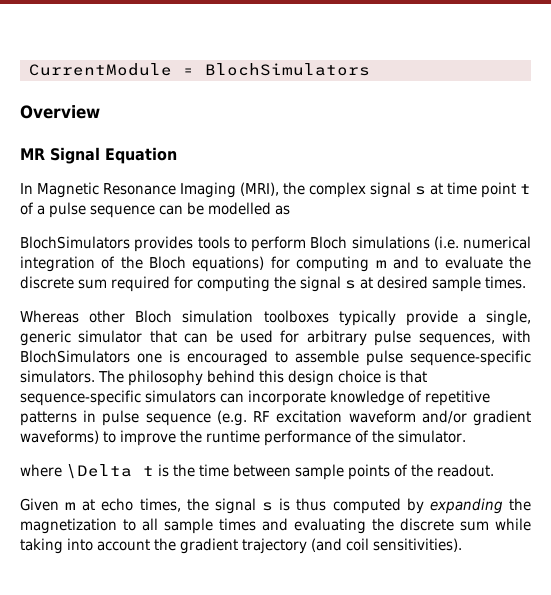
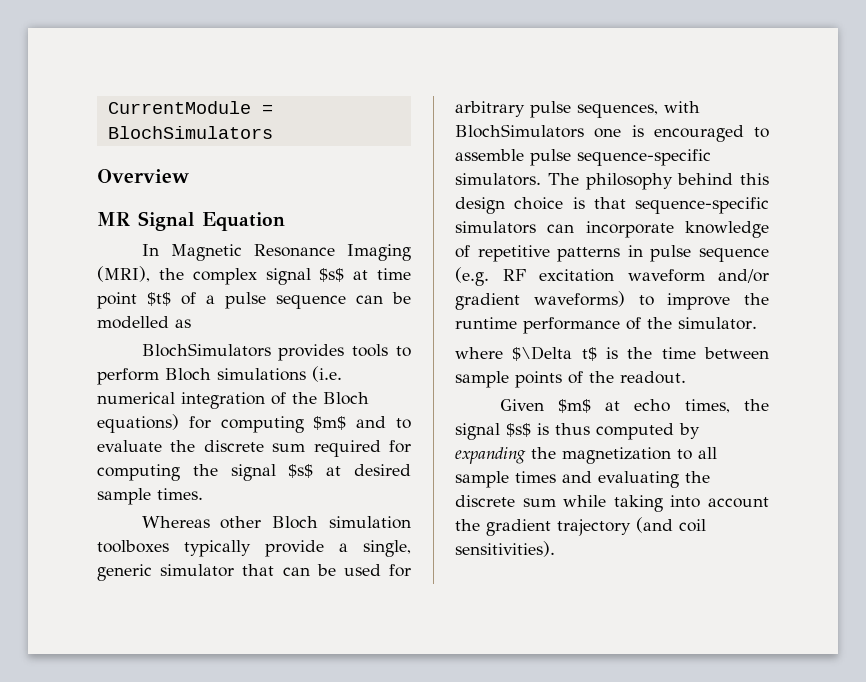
- In Magnetic Resonance Imaging (MRI), the complex signal s at time point t of a pulse sequence can be modelled as
+ In Magnetic Resonance Imaging (MRI), the complex signal $s$ at time point $t$ of a pulse sequence can be modelled as
- BlochSimulators provides tools to perform Bloch simulations (i.e. numerical integration of the Bloch equations) for computing m and to evaluate the discrete sum required for computing the signal s at desired sample times.
+ BlochSimulators provides tools to perform Bloch simulations (i.e. numerical integration of the Bloch equations) for computing $m$ and to evaluate the discrete sum required for computing the signal $s$ at desired sample times.
- where \Delta t is the time between sample points of the readout.
+ where $\Delta t$ is the time between sample points of the readout.
- Given m at echo times, the signal s is thus computed by expanding the magnetization to all sample times and evaluating the discrete sum while taking into account the gradient trajectory (and coil sensitivities).
+ Given $m$ at echo times, the signal $s$ is thus computed by expanding the magnetization to all sample times and evaluating the discrete sum while taking into account the gradient trajectory (and coil sensitivities).

